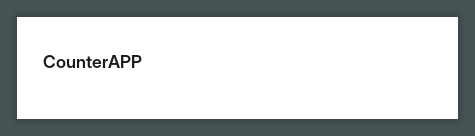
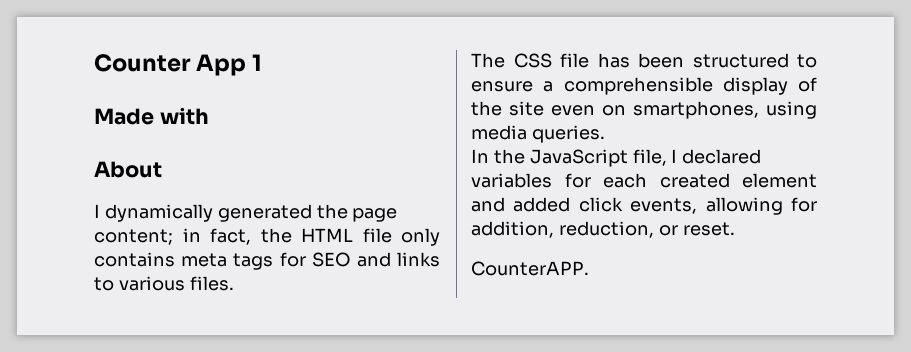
- CounterAPP
+ Counter App 1
+ Made with
+ About
+ I dynamically generated the page content; in fact, the HTML file only contains meta tags for SEO and links to various files.
+ The CSS file has been structured to ensure a comprehensible display of the site even on smartphones, using media queries.
+ In the JavaScript file, I declared variables for each created element and added click events, allowing for addition, reduction, or reset.
+ CounterAPP.

